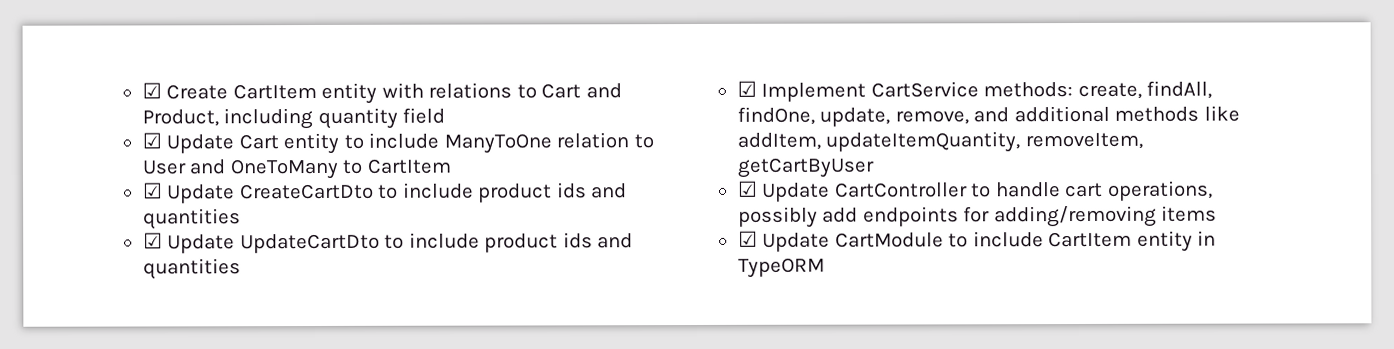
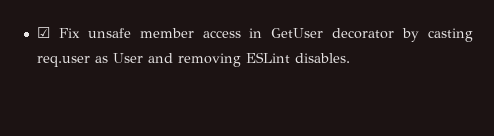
- ☑ Create CartItem entity with relations to Cart and Product, including quantity field
- ☑ Update Cart entity to include ManyToOne relation to User and OneToMany to CartItem
- ☑ Update CreateCartDto to include product ids and quantities
- ☑ Update UpdateCartDto to include product ids and quantities
- ☑ Implement CartService methods: create, findAll, findOne, update, remove, and additional methods like addItem, updateItemQuantity, removeItem, getCartByUser
- ☑ Update CartController to handle cart operations, possibly add endpoints for adding/removing items
- ☑ Update CartModule to include CartItem entity in TypeORM
+ ☑ Fix unsafe member access in GetUser decorator by casting req.user as User and removing ESLint disables.

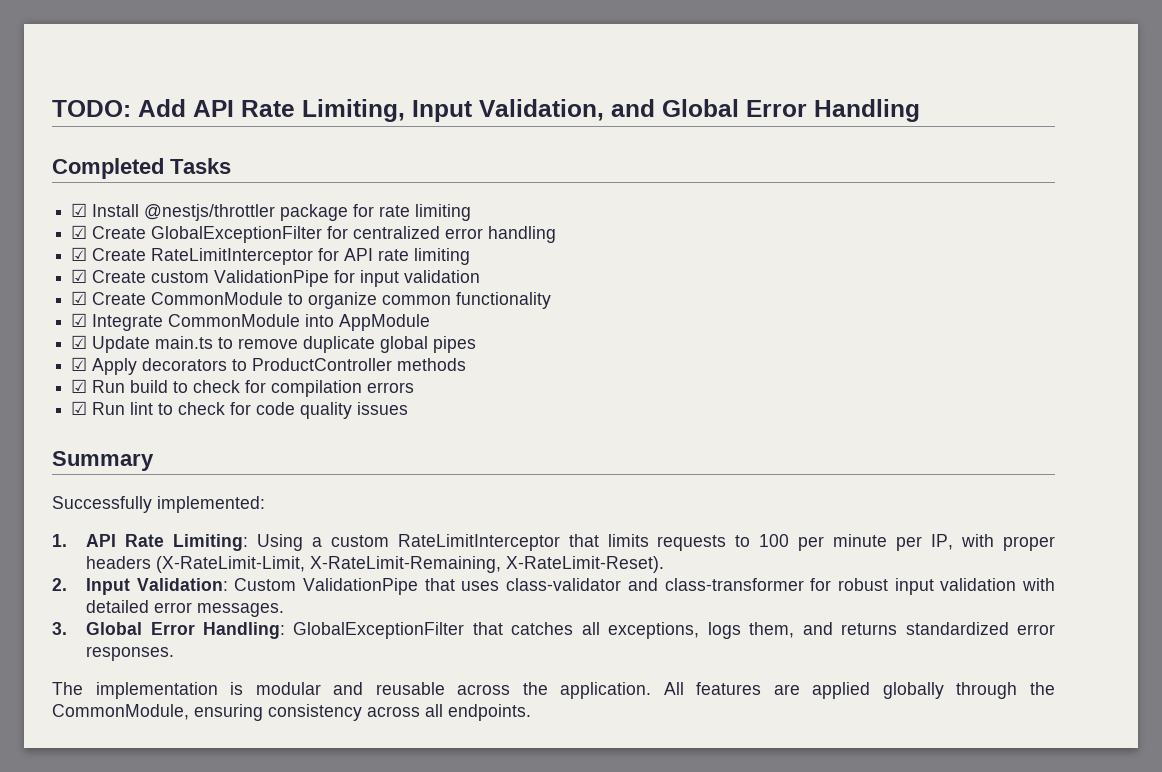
- ☑ Fix unsafe member access in GetUser decorator by casting req.user as User and removing ESLint disables.
+ TODO: Add API Rate Limiting, Input Validation, and Global Error Handling
+ Completed Tasks
+ ☑ Install @nestjs/throttler package for rate limiting
+ ☑ Create GlobalExceptionFilter for centralized error handling
+ ☑ Create RateLimitInterceptor for API rate limiting
+ ☑ Create custom ValidationPipe for input validation
+ ☑ Create CommonModule to organize common functionality
+ ☑ Integrate CommonModule into AppModule
+ ☑ Update main.ts to remove duplicate global pipes
+ ☑ Apply decorators to ProductController methods
+ ☑ Run build to check for compilation errors
+ ☑ Run lint to check for code quality issues
+ Summary
+ Successfully implemented:
+ 1. API Rate Limiting: Using a custom RateLimitInterceptor that limits requests to 100 per minute per IP, with proper headers (X-RateLimit-Limit, X-RateLimit-Remaining, X-RateLimit-Reset).
+ 2. Input Validation: Custom ValidationPipe that uses class-validator and class-transformer for robust input validation with detailed error messages.
+ 3. Global Error Handling: GlobalExceptionFilter that catches all exceptions, logs them, and returns standardized error responses.
+ The implementation is modular and reusable across the application. All features are applied globally through the CommonModule, ensuring consistency across all endpoints.

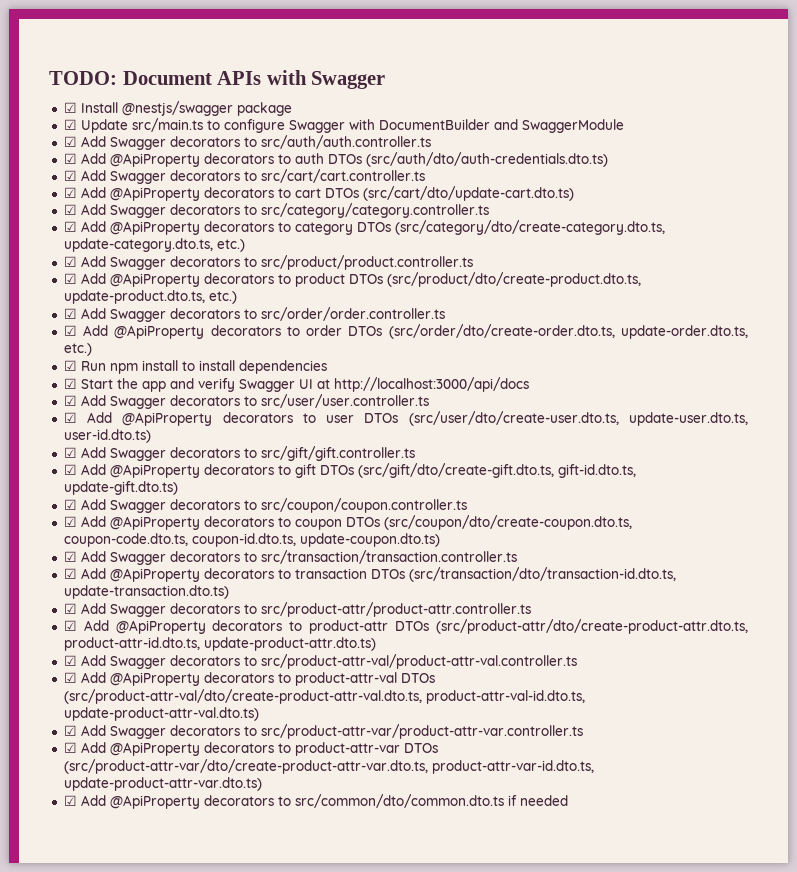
- TODO: Add API Rate Limiting, Input Validation, and Global Error Handling
- Completed Tasks
+ TODO: Document APIs with Swagger
- ☑ Install @nestjs/throttler package for rate limiting
- ☑ Create GlobalExceptionFilter for centralized error handling
- ☑ Create RateLimitInterceptor for API rate limiting
- ☑ Create custom ValidationPipe for input validation
- ☑ Create CommonModule to organize common functionality
- ☑ Integrate CommonModule into AppModule
- ☑ Update main.ts to remove duplicate global pipes
- ☑ Apply decorators to ProductController methods
- ☑ Run build to check for compilation errors
- ☑ Run lint to check for code quality issues
- Summary
- Successfully implemented:
- 1. API Rate Limiting: Using a custom RateLimitInterceptor that limits requests to 100 per minute per IP, with proper headers (X-RateLimit-Limit, X-RateLimit-Remaining, X-RateLimit-Reset).
- 2. Input Validation: Custom ValidationPipe that uses class-validator and class-transformer for robust input validation with detailed error messages.
- 3. Global Error Handling: GlobalExceptionFilter that catches all exceptions, logs them, and returns standardized error responses.
- The implementation is modular and reusable across the application. All features are applied globally through the CommonModule, ensuring consistency across all endpoints.
+ ☑ Install @nestjs/swagger package
+ ☑ Update src/main.ts to configure Swagger with DocumentBuilder and SwaggerModule
+ ☑ Add Swagger decorators to src/auth/auth.controller.ts
+ ☑ Add @ApiProperty decorators to auth DTOs (src/auth/dto/auth-credentials.dto.ts)
+ ☑ Add Swagger decorators to src/cart/cart.controller.ts
+ ☑ Add @ApiProperty decorators to cart DTOs (src/cart/dto/update-cart.dto.ts)
+ ☑ Add Swagger decorators to src/category/category.controller.ts
+ ☑ Add @ApiProperty decorators to category DTOs (src/category/dto/create-category.dto.ts, update-category.dto.ts, etc.)
+ ☑ Add Swagger decorators to src/product/product.controller.ts
+ ☑ Add @ApiProperty decorators to product DTOs (src/product/dto/create-product.dto.ts, update-product.dto.ts, etc.)
+ ☑ Add Swagger decorators to src/order/order.controller.ts
+ ☑ Add @ApiProperty decorators to order DTOs (src/order/dto/create-order.dto.ts, update-order.dto.ts, etc.)
+ ☑ Run npm install to install dependencies
+ ☑ Start the app and verify Swagger UI at http://localhost:3000/api/docs
+ ☑ Add Swagger decorators to src/user/user.controller.ts
+ ☑ Add @ApiProperty decorators to user DTOs (src/user/dto/create-user.dto.ts, update-user.dto.ts, user-id.dto.ts)
+ ☑ Add Swagger decorators to src/gift/gift.controller.ts
+ ☑ Add @ApiProperty decorators to gift DTOs (src/gift/dto/create-gift.dto.ts, gift-id.dto.ts, update-gift.dto.ts)
+ ☑ Add Swagger decorators to src/coupon/coupon.controller.ts
+ ☑ Add @ApiProperty decorators to coupon DTOs (src/coupon/dto/create-coupon.dto.ts, coupon-code.dto.ts, coupon-id.dto.ts, update-coupon.dto.ts)
+ ☑ Add Swagger decorators to src/transaction/transaction.controller.ts
+ ☑ Add @ApiProperty decorators to transaction DTOs (src/transaction/dto/transaction-id.dto.ts, update-transaction.dto.ts)
+ ☑ Add Swagger decorators to src/product-attr/product-attr.controller.ts
+ ☑ Add @ApiProperty decorators to product-attr DTOs (src/product-attr/dto/create-product-attr.dto.ts, product-attr-id.dto.ts, update-product-attr.dto.ts)
+ ☑ Add Swagger decorators to src/product-attr-val/product-attr-val.controller.ts
+ ☑ Add @ApiProperty decorators to product-attr-val DTOs (src/product-attr-val/dto/create-product-attr-val.dto.ts, product-attr-val-id.dto.ts, update-product-attr-val.dto.ts)
+ ☑ Add Swagger decorators to src/product-attr-var/product-attr-var.controller.ts
+ ☑ Add @ApiProperty decorators to product-attr-var DTOs (src/product-attr-var/dto/create-product-attr-var.dto.ts, product-attr-var-id.dto.ts, update-product-attr-var.dto.ts)
+ ☑ Add @ApiProperty decorators to src/common/dto/common.dto.ts if needed

